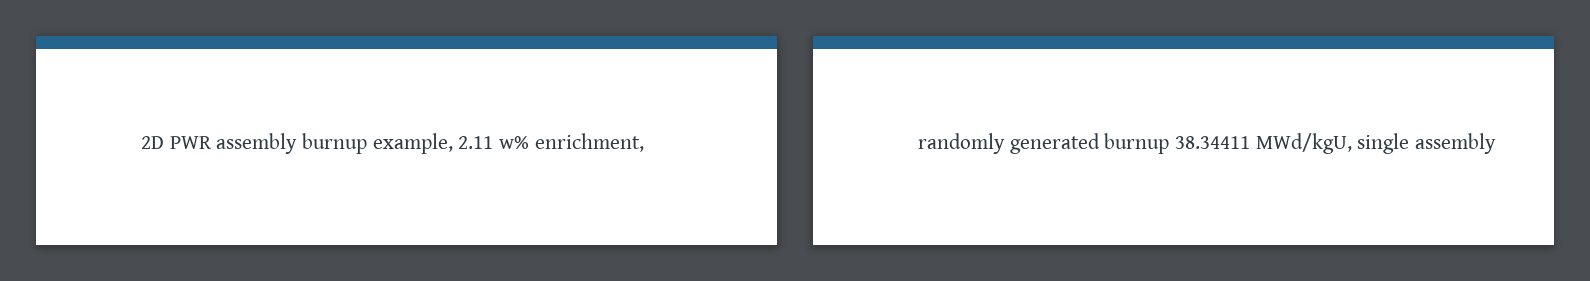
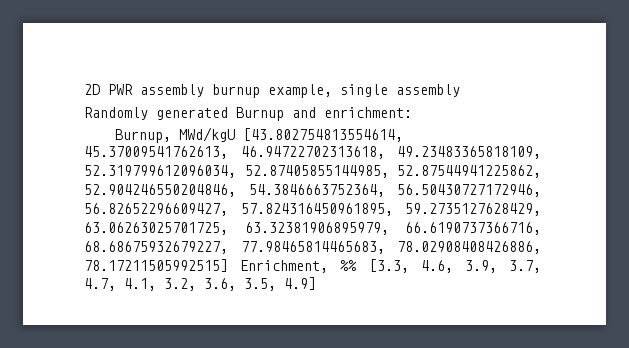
- 2D PWR assembly burnup example, 2.11 w% enrichment, randomly generated burnup 38.34411 MWd/kgU, single assembly
+ 2D PWR assembly burnup example, single assembly
+ Randomly generated Burnup and enrichment:
+ Burnup, MWd/kgU [43.802754813554614, 45.37009541762613, 46.94722702313618, 49.23483365818109, 52.319799612096034, 52.87405855144985, 52.87544941225862, 52.904246550204846, 54.3846663752364, 56.50430727172946, 56.82652296609427, 57.824316450961895, 59.2735127628429, 63.06263025701725, 63.32381906895979, 66.6190737366716, 68.68675932679227, 77.98465814465683, 78.02908408426886, 78.17211505992515] Enrichment, %% [3.3, 4.6, 3.9, 3.7, 4.7, 4.1, 3.2, 3.6, 3.5, 4.9]

